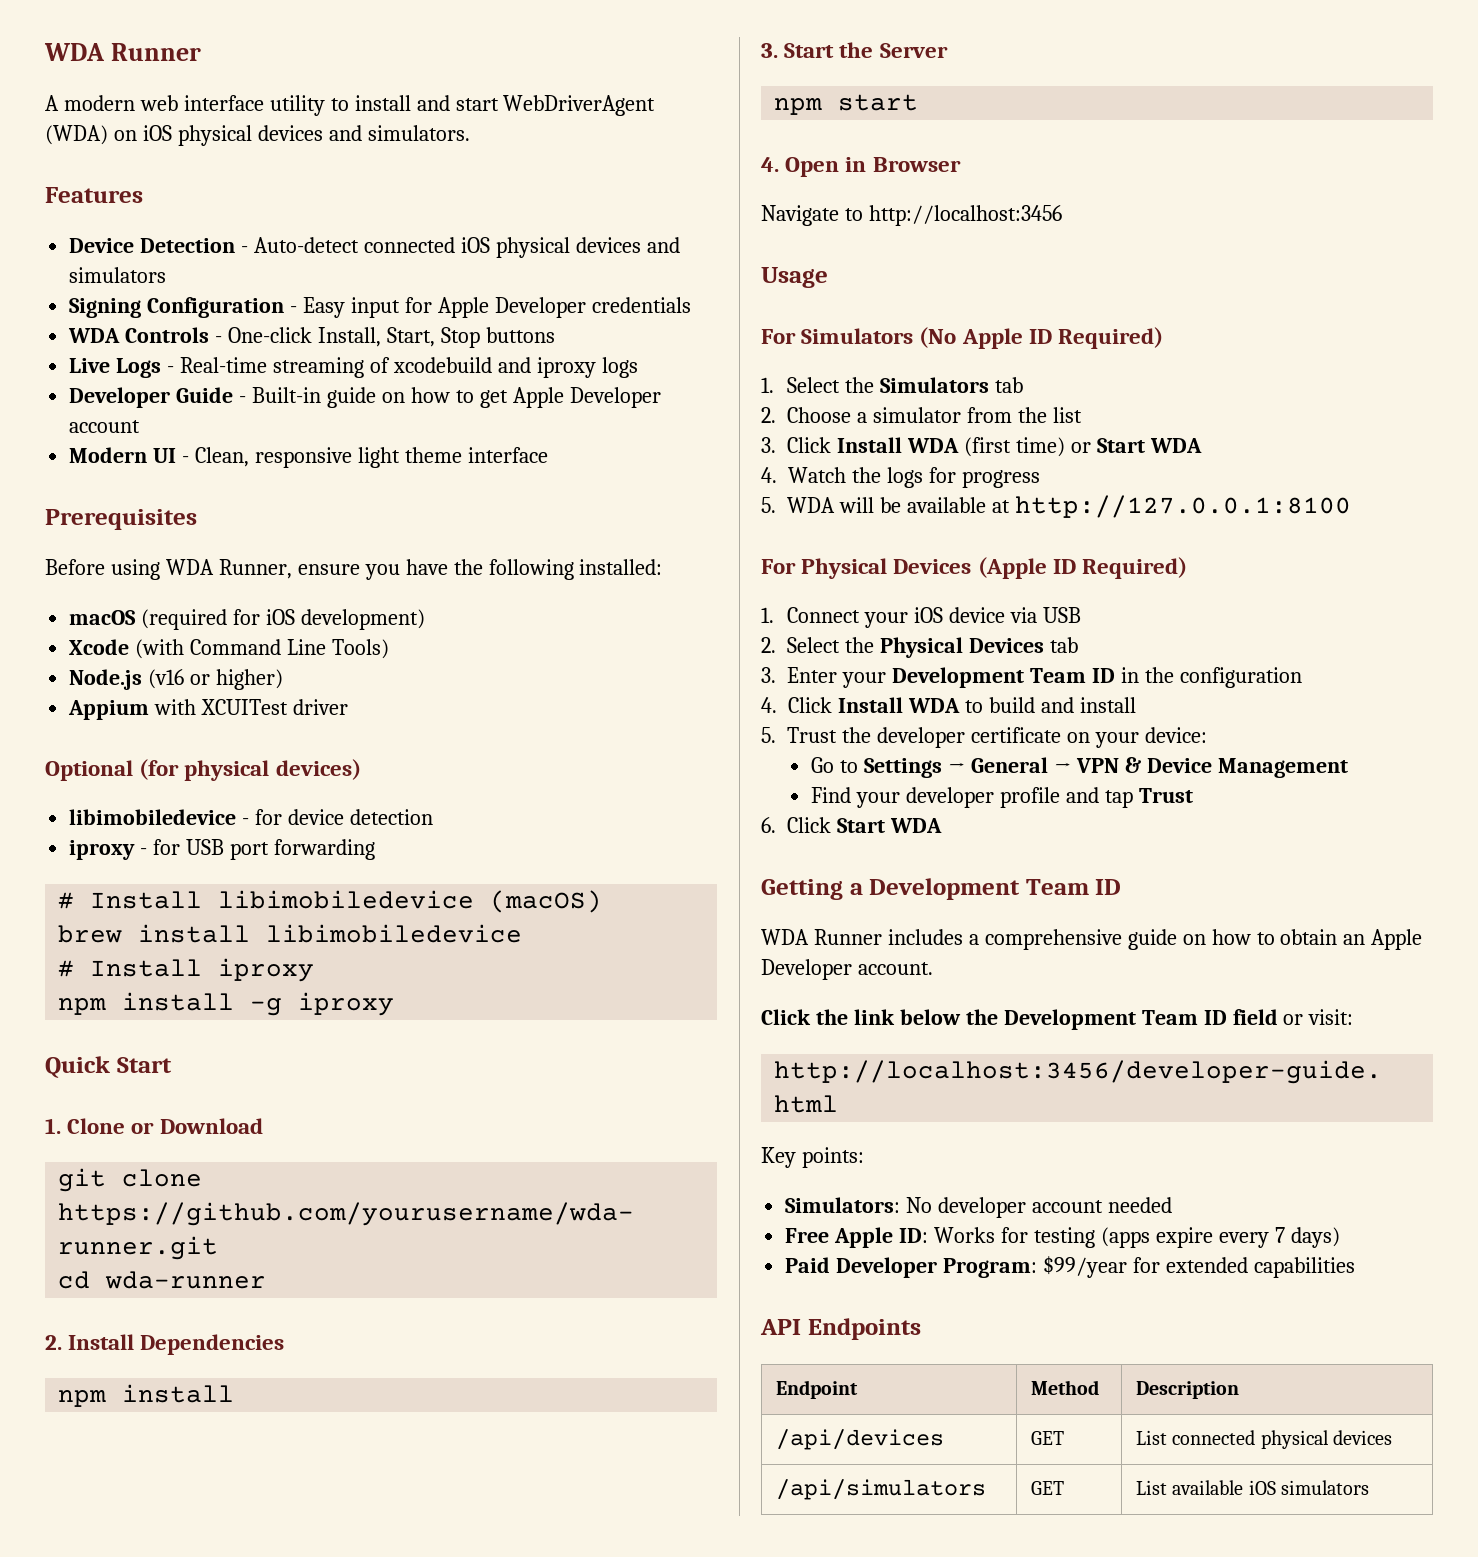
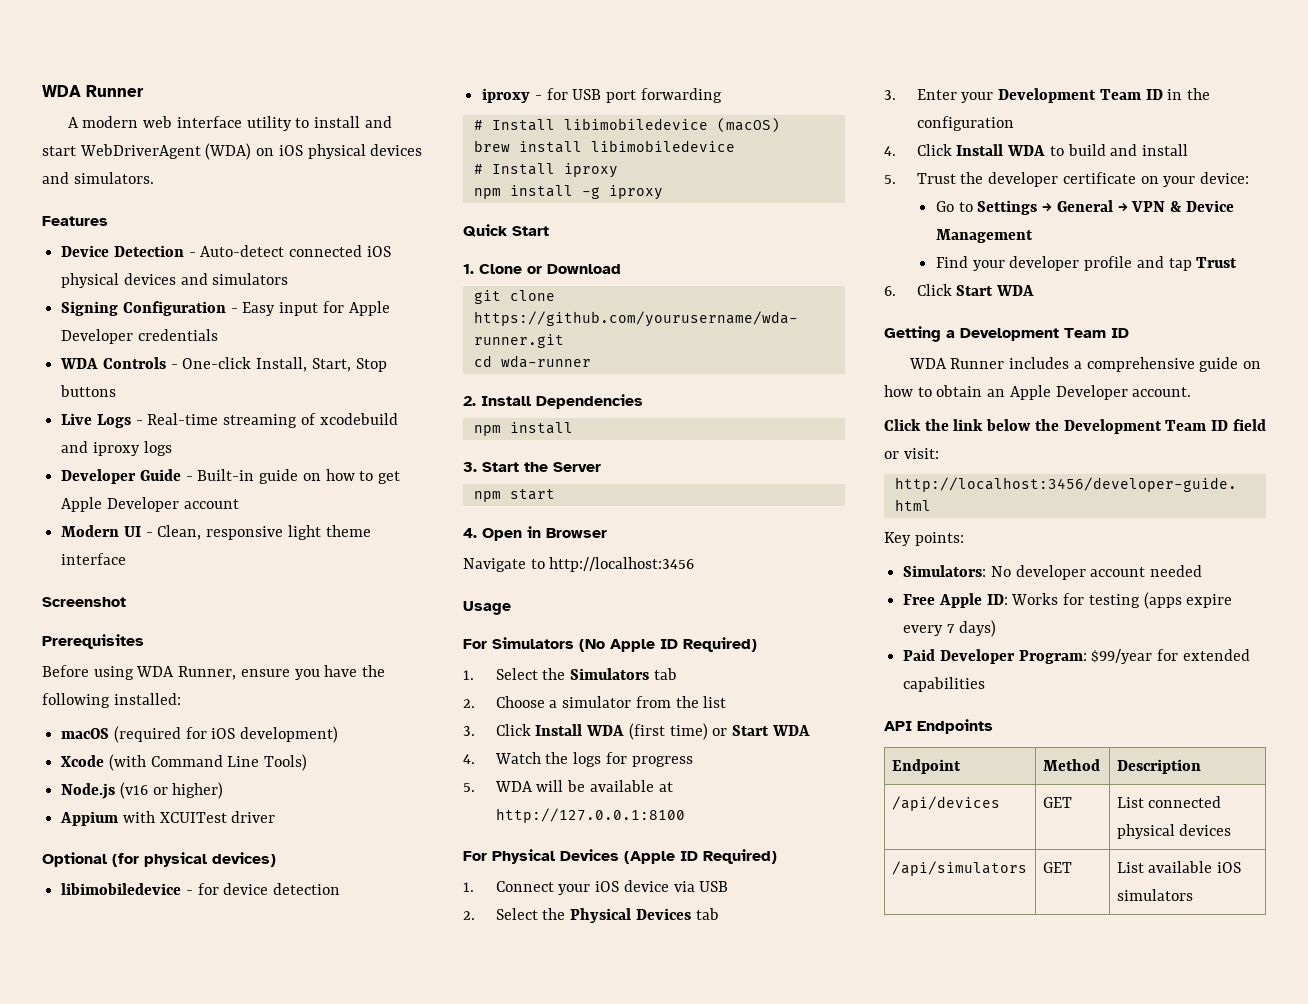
+ Screenshot

